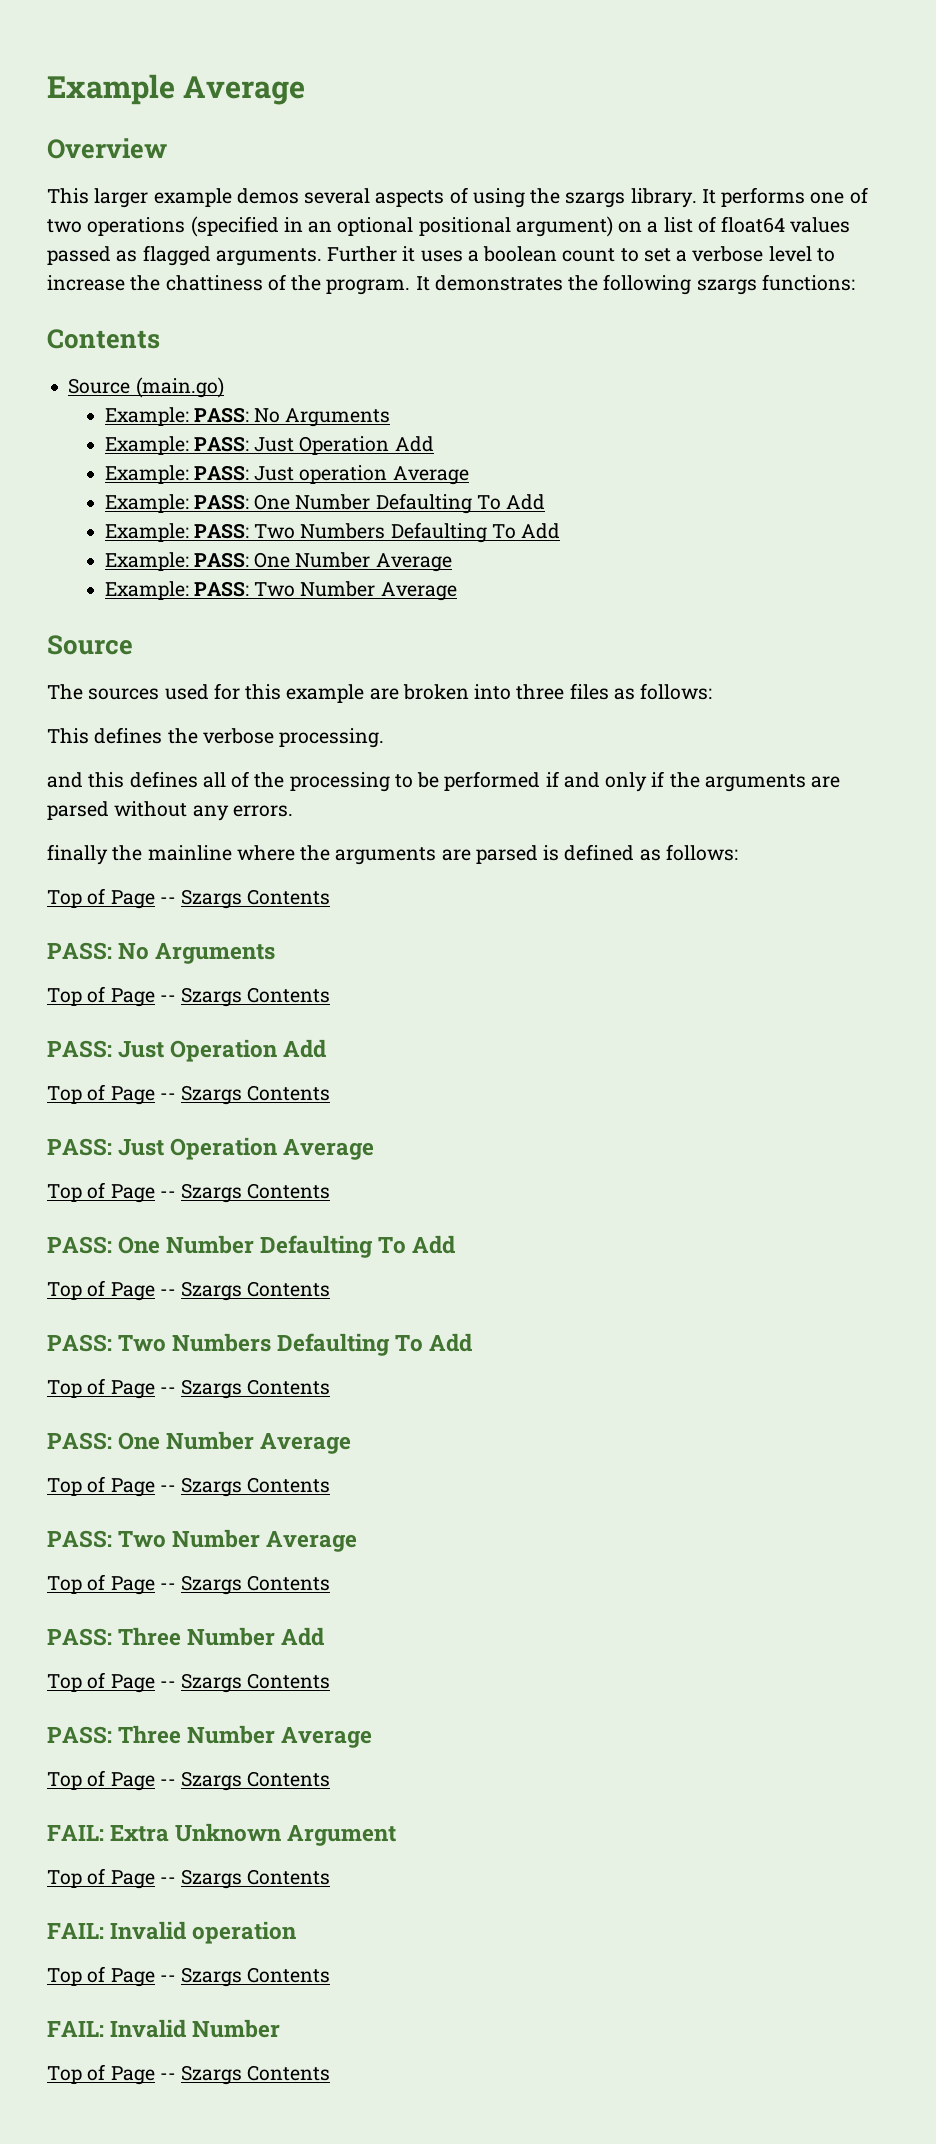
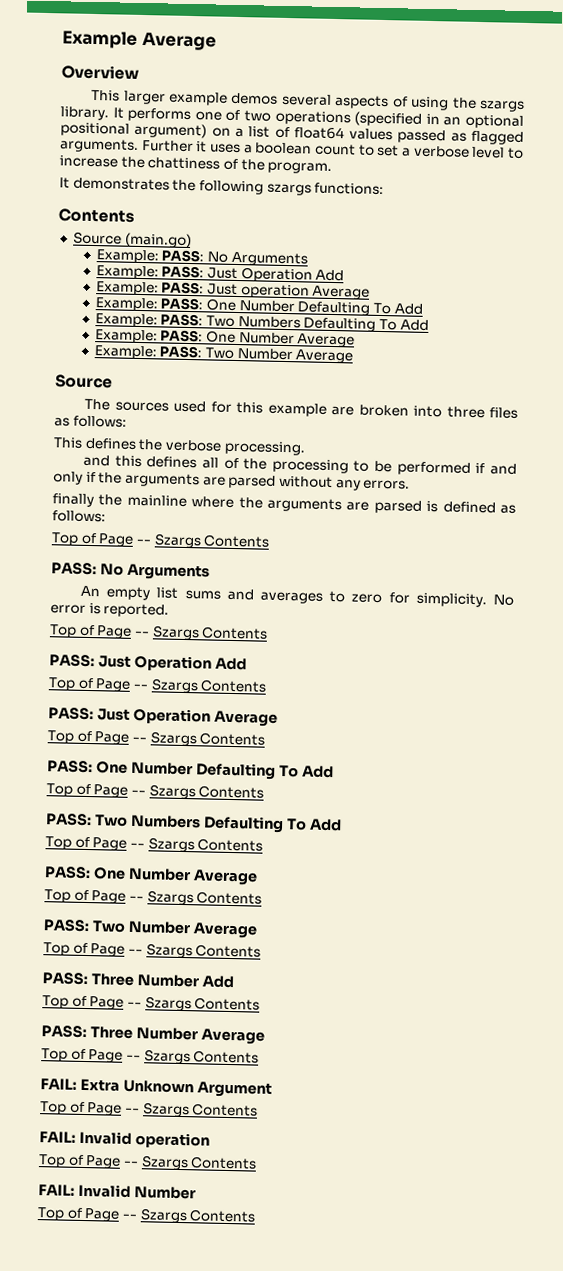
- Further it uses a boolean count to set a verbose level to increase the chattiness of the program. It demonstrates the following szargs functions:
+ Further it uses a boolean count to set a verbose level to increase the chattiness of the program.
+ It demonstrates the following szargs functions:
+ An empty list sums and averages to zero for simplicity. No error is reported.

